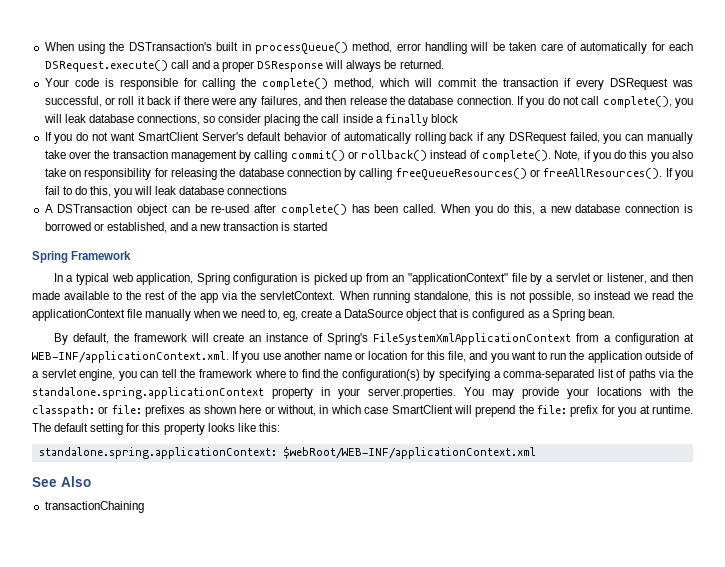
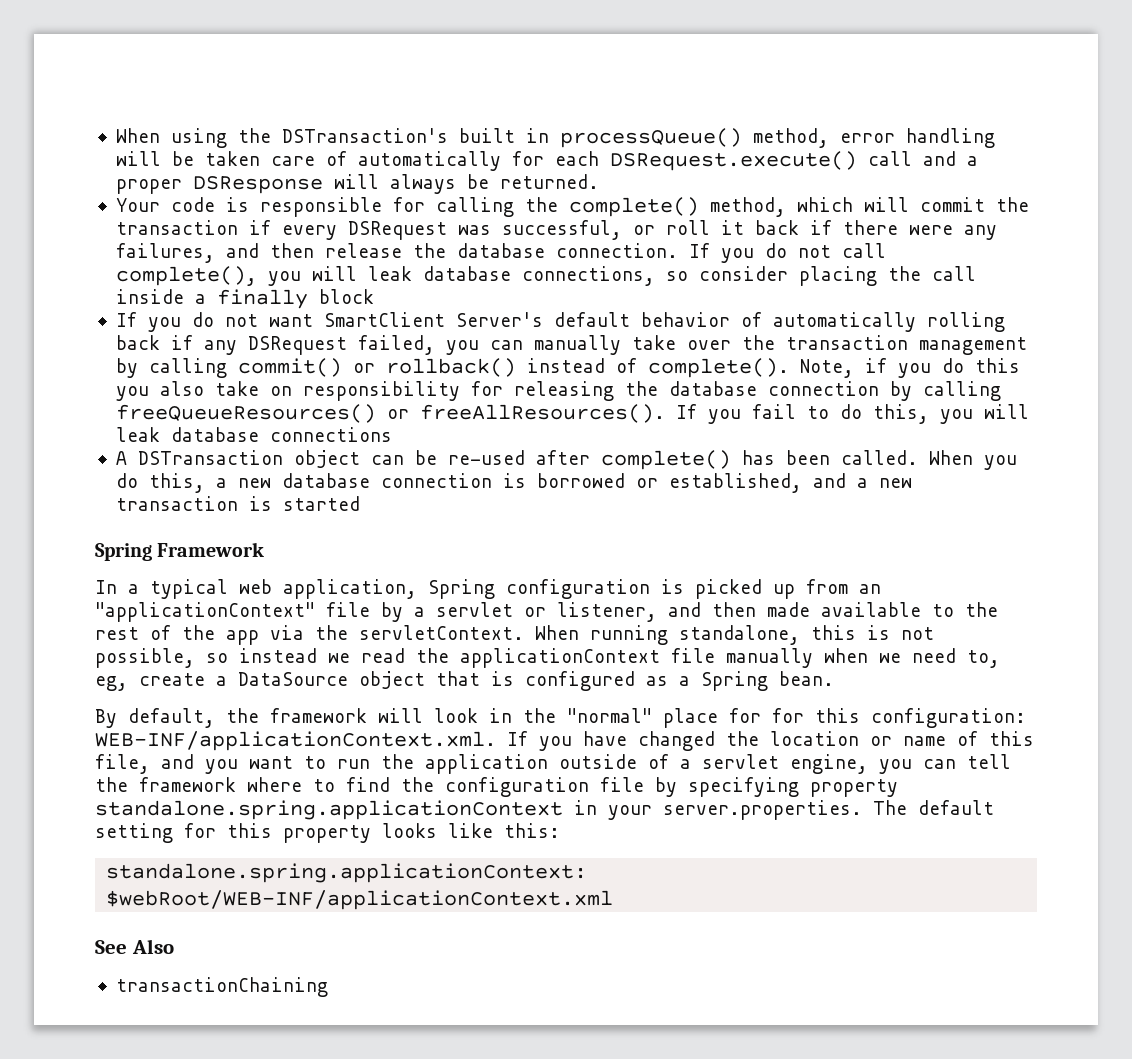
- By default, the framework will create an instance of Spring's FileSystemXmlApplicationContext from a configuration at WEB-INF/applicationContext.xml. If you use another name or location for this file, and you want to run the application outside of a servlet engine, you can tell the framework where to find the configuration(s) by specifying a comma-separated list of paths via the standalone.spring.applicationContext property in your server.properties. You may provide your locations with the classpath: or file: prefixes as shown here or without, in which case SmartClient will prepend the file: prefix for you at runtime. The default setting for this property looks like this:
+ By default, the framework will look in the "normal" place for for this configuration: WEB-INF/applicationContext.xml. If you have changed the location or name of this file, and you want to run the application outside of a servlet engine, you can tell the framework where to find the configuration file by specifying property standalone.spring.applicationContext in your server.properties. The default setting for this property looks like this:

